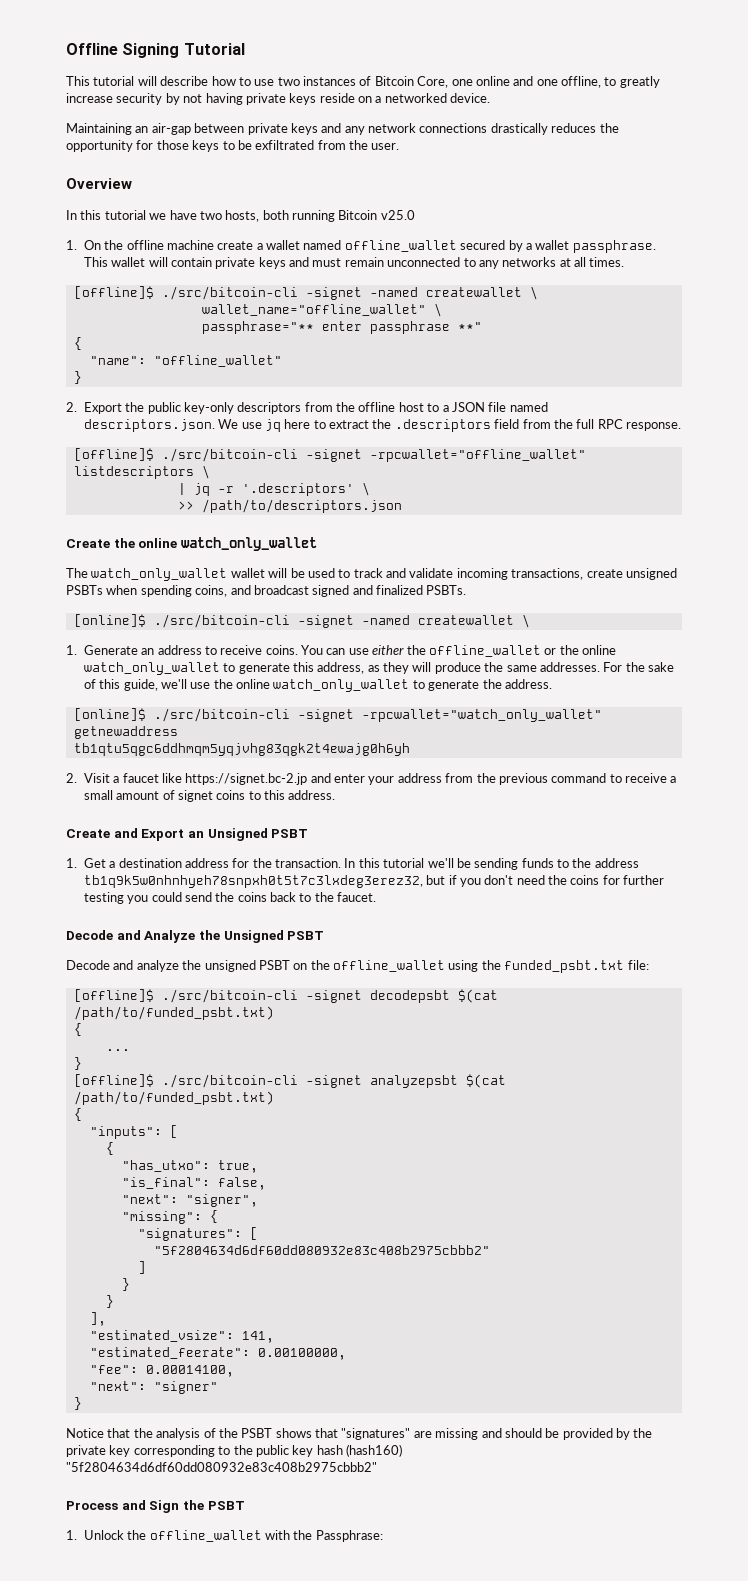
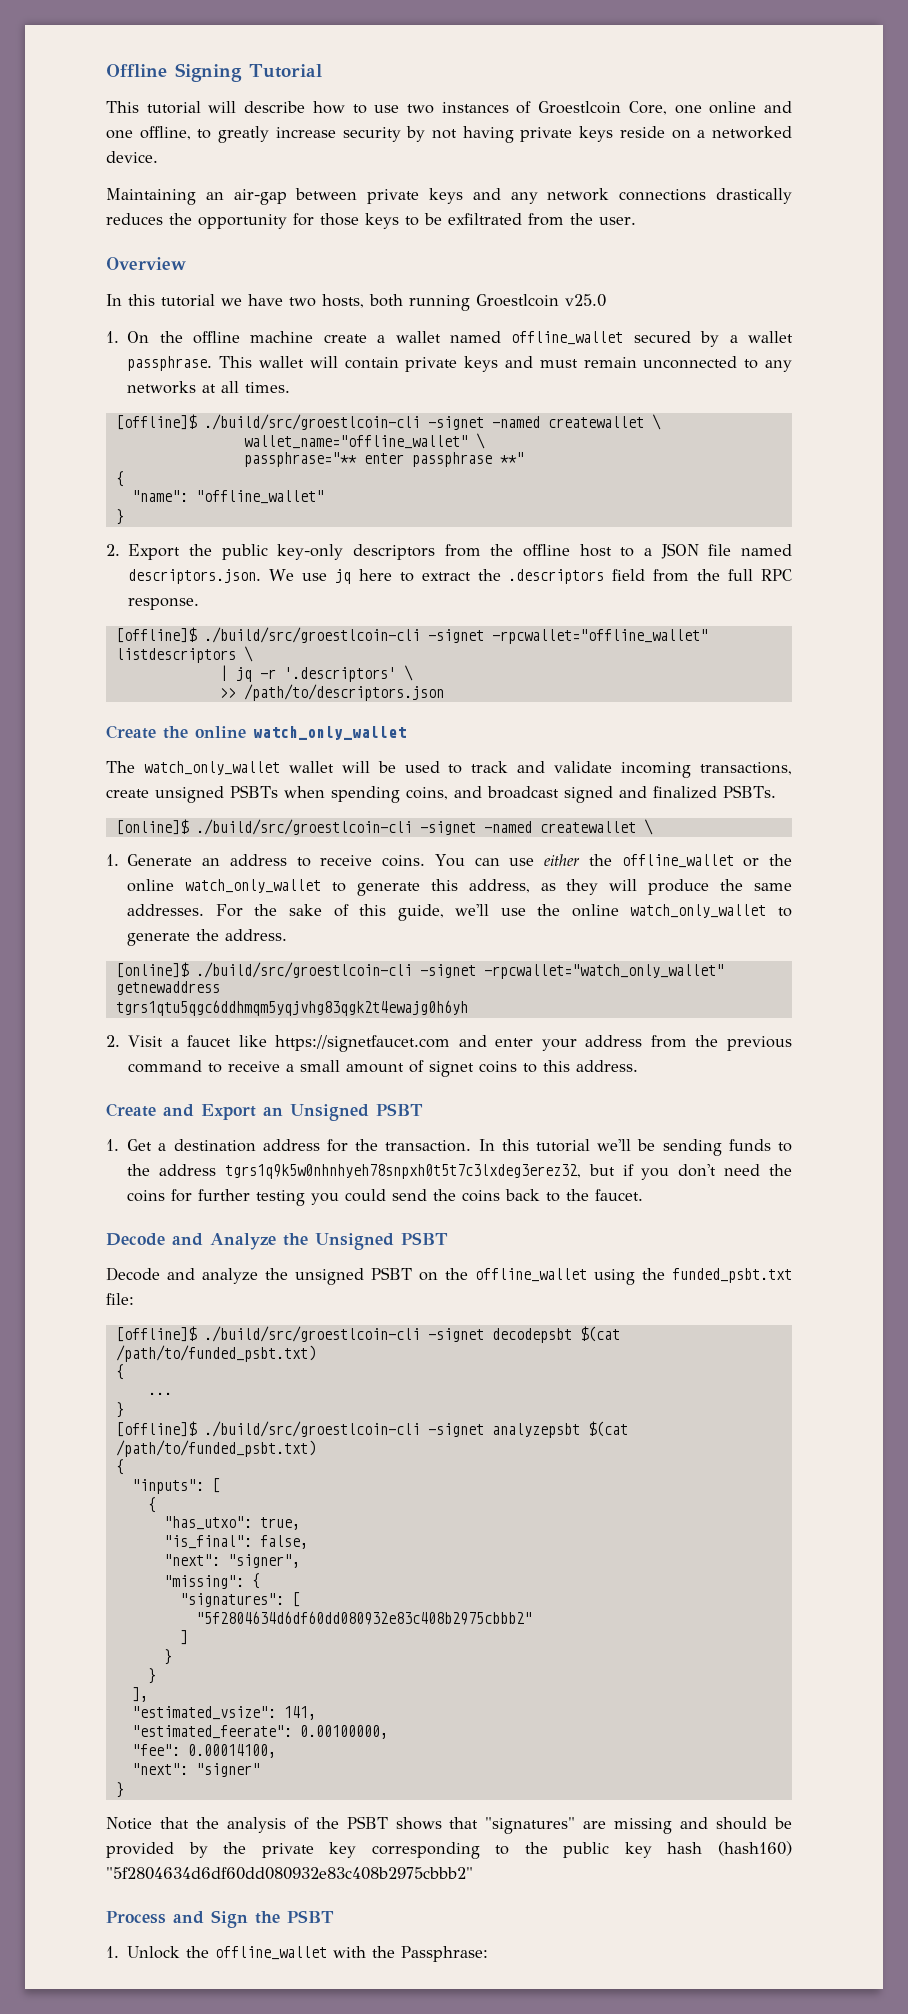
- This tutorial will describe how to use two instances of Bitcoin Core, one online and one offline, to greatly increase security by not having private keys reside on a networked device.
+ This tutorial will describe how to use two instances of Groestlcoin Core, one online and one offline, to greatly increase security by not having private keys reside on a networked device.
- In this tutorial we have two hosts, both running Bitcoin v25.0
+ In this tutorial we have two hosts, both running Groestlcoin v25.0
- [offline]$ ./src/bitcoin-cli -signet -named createwallet \
+ [offline]$ ./build/src/groestlcoin-cli -signet -named createwallet \
- [offline]$ ./src/bitcoin-cli -signet -rpcwallet="offline_wallet" listdescriptors \
+ [offline]$ ./build/src/groestlcoin-cli -signet -rpcwallet="offline_wallet" listdescriptors \
- [online]$ ./src/bitcoin-cli -signet -named createwallet \
+ [online]$ ./build/src/groestlcoin-cli -signet -named createwallet \
- [online]$ ./src/bitcoin-cli -signet -rpcwallet="watch_only_wallet" getnewaddress
+ [online]$ ./build/src/groestlcoin-cli -signet -rpcwallet="watch_only_wallet" getnewaddress
- tb1qtu5qgc6ddhmqm5yqjvhg83qgk2t4ewajg0h6yh
+ tgrs1qtu5qgc6ddhmqm5yqjvhg83qgk2t4ewajg0h6yh
- 2. Visit a faucet like https://signet.bc-2.jp and enter your address from the previous command to receive a small amount of signet coins to this address.
+ 2. Visit a faucet like https://signetfaucet.com and enter your address from the previous command to receive a small amount of signet coins to this address.
- In this tutorial we'll be sending funds to the address tb1q9k5w0nhnhyeh78snpxh0t5t7c3lxdeg3erez32, but if you don't need the coins for further testing you could send the coins back to the faucet.
+ In this tutorial we'll be sending funds to the address tgrs1q9k5w0nhnhyeh78snpxh0t5t7c3lxdeg3erez32, but if you don't need the coins for further testing you could send the coins back to the faucet.
- [offline]$ ./src/bitcoin-cli -signet decodepsbt $(cat /path/to/funded_psbt.txt)
+ [offline]$ ./build/src/groestlcoin-cli -signet decodepsbt $(cat /path/to/funded_psbt.txt)
- [offline]$ ./src/bitcoin-cli -signet analyzepsbt $(cat /path/to/funded_psbt.txt)
+ [offline]$ ./build/src/groestlcoin-cli -signet analyzepsbt $(cat /path/to/funded_psbt.txt)

